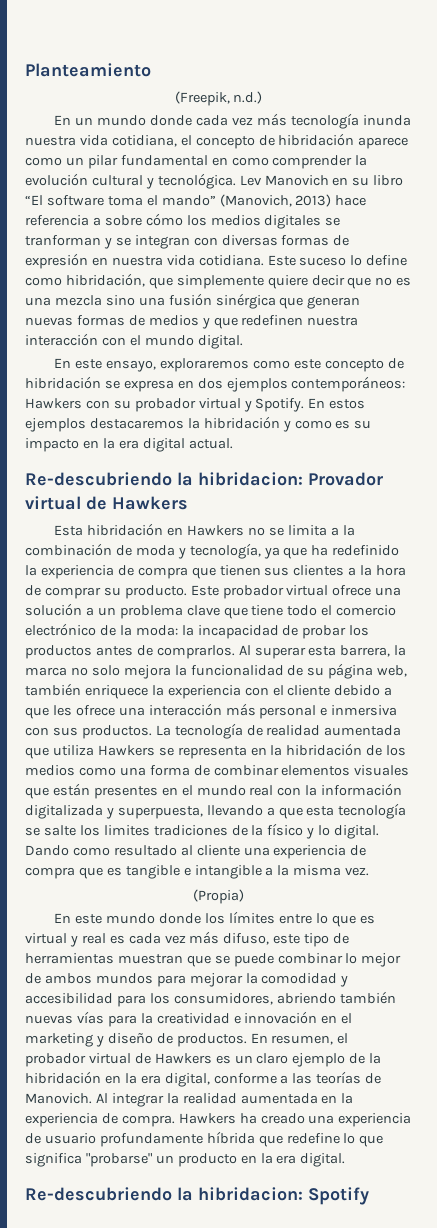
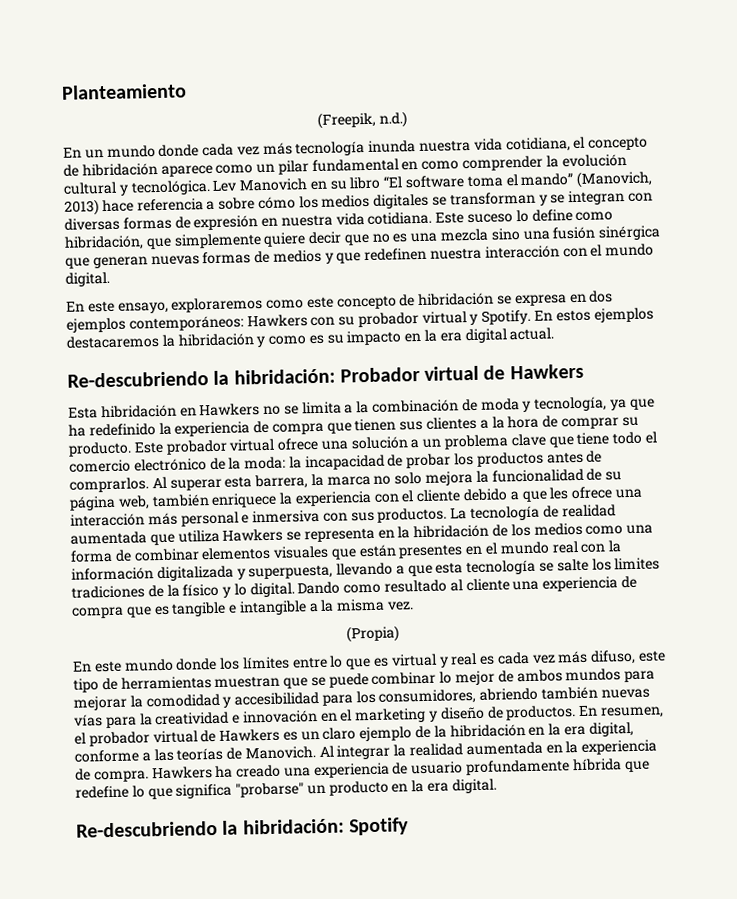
- Lev Manovich en su libro “El software toma el mando” (Manovich, 2013) hace referencia a sobre cómo los medios digitales se tranforman y se integran con diversas formas de expresión en nuestra vida cotidiana.
+ Lev Manovich en su libro “El software toma el mando” (Manovich, 2013) hace referencia a sobre cómo los medios digitales se transforman y se integran con diversas formas de expresión en nuestra vida cotidiana.
- Re-descubriendo la hibridacion: Provador virtual de Hawkers
+ Re-descubriendo la hibridación: Probador virtual de Hawkers
- Re-descubriendo la hibridacion: Spotify
+ Re-descubriendo la hibridación: Spotify

